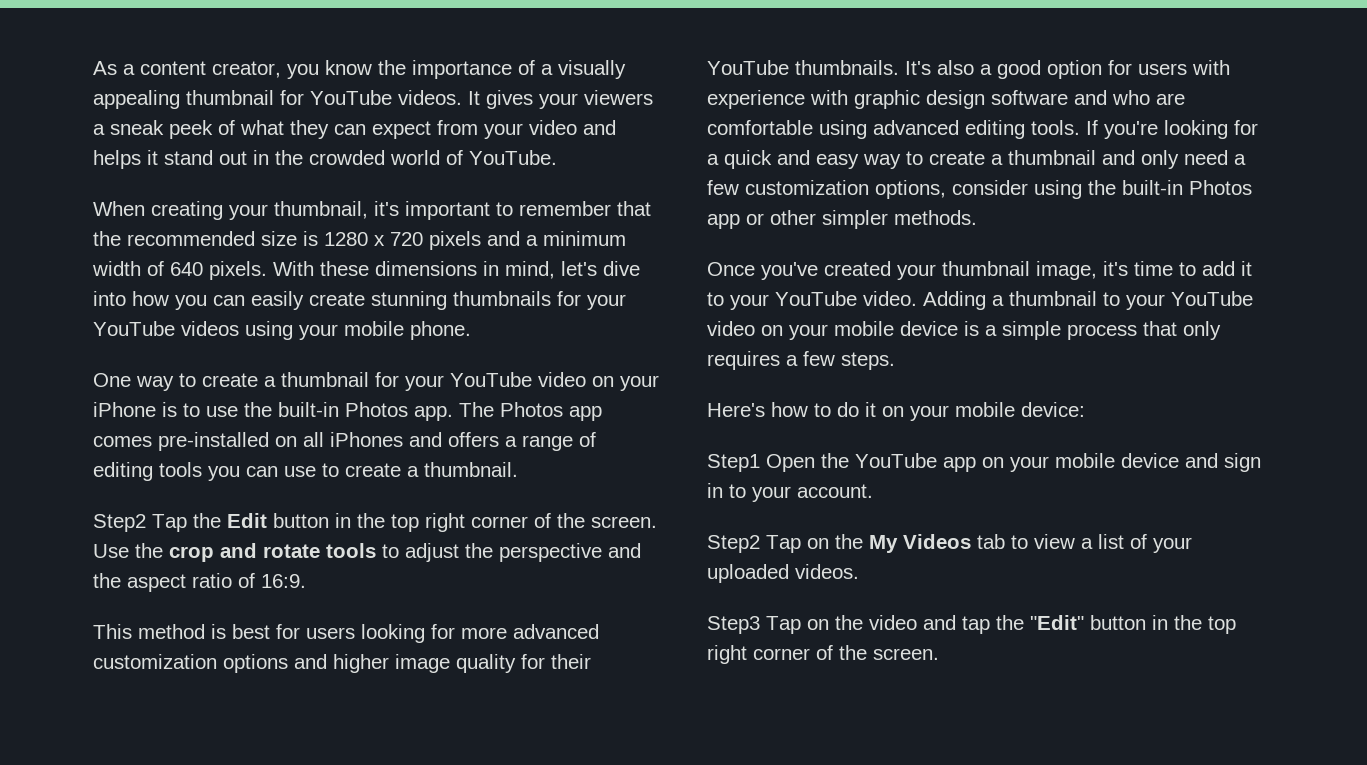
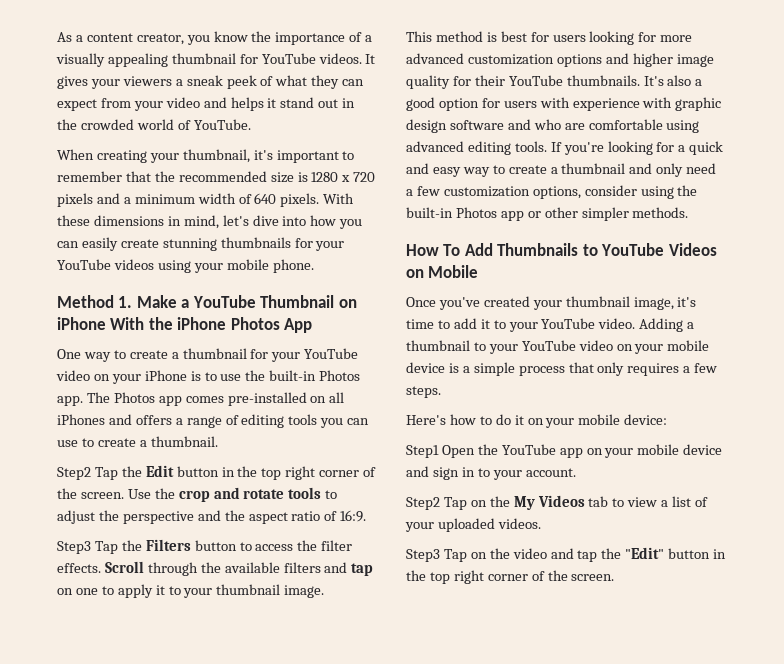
+ Method 1. Make a YouTube Thumbnail on iPhone With the iPhone Photos App
+ Step3 Tap the Filters button to access the filter effects. Scroll through the available filters and tap on one to apply it to your thumbnail image.
+ How To Add Thumbnails to YouTube Videos on Mobile

